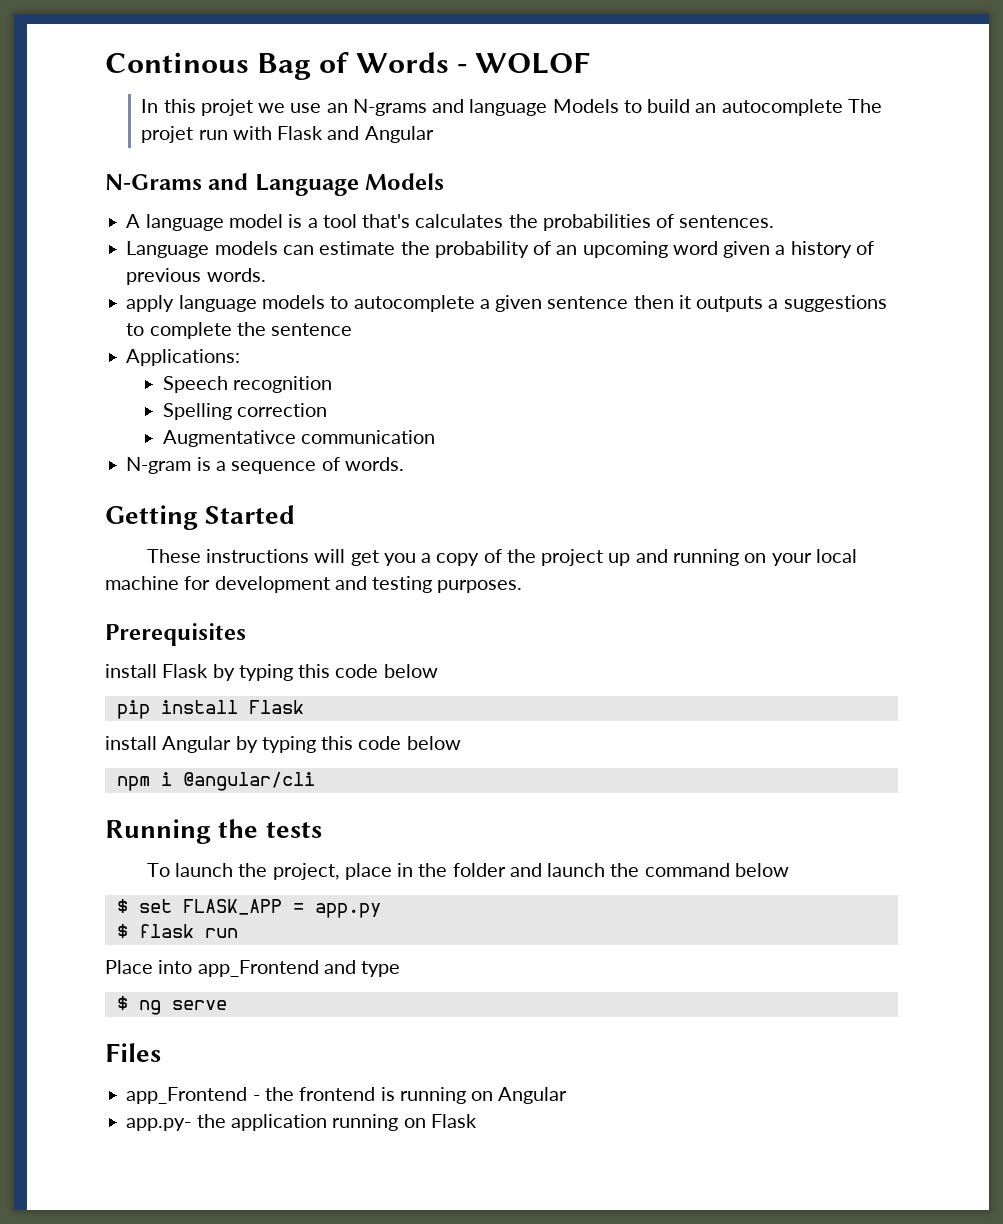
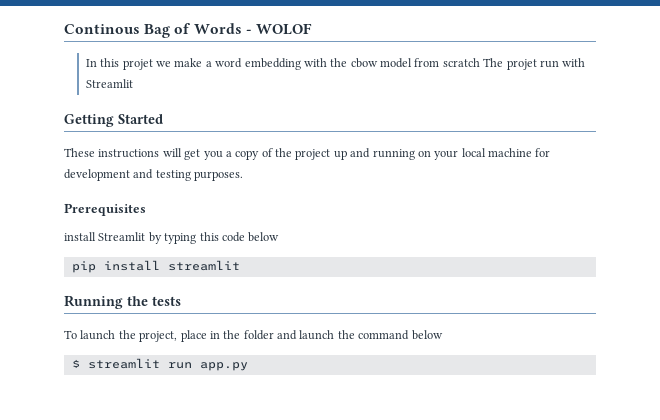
- In this projet we use an N-grams and language Models to build an autocomplete The projet run with Flask and Angular
- N-Grams and Language Models
- A language model is a tool that's calculates the probabilities of sentences.
- Language models can estimate the probability of an upcoming word given a history of previous words.
- apply language models to autocomplete a given sentence then it outputs a suggestions to complete the sentence
- Applications:
- Speech recognition
- Spelling correction
- Augmentativce communication
- N-gram is a sequence of words.
+ In this projet we make a word embedding with the cbow model from scratch The projet run with Streamlit
- install Flask by typing this code below
+ install Streamlit by typing this code below
- pip install Flask
- install Angular by typing this code below
- npm i @angular/cli
+ pip install streamlit
- $ set FLASK_APP = app.py
- $ flask run
- Place into app_Frontend and type
- $ ng serve
- Files
- app_Frontend - the frontend is running on Angular
- app.py- the application running on Flask
+ $ streamlit run app.py

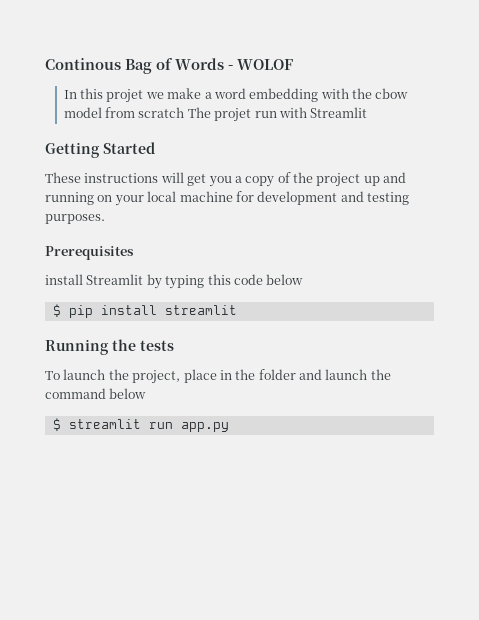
- pip install streamlit
+ $ pip install streamlit

